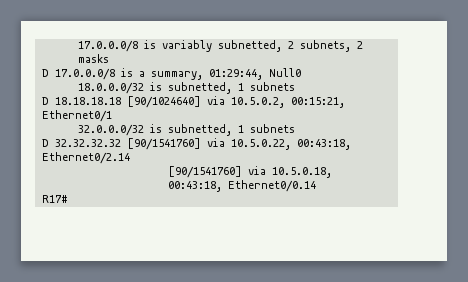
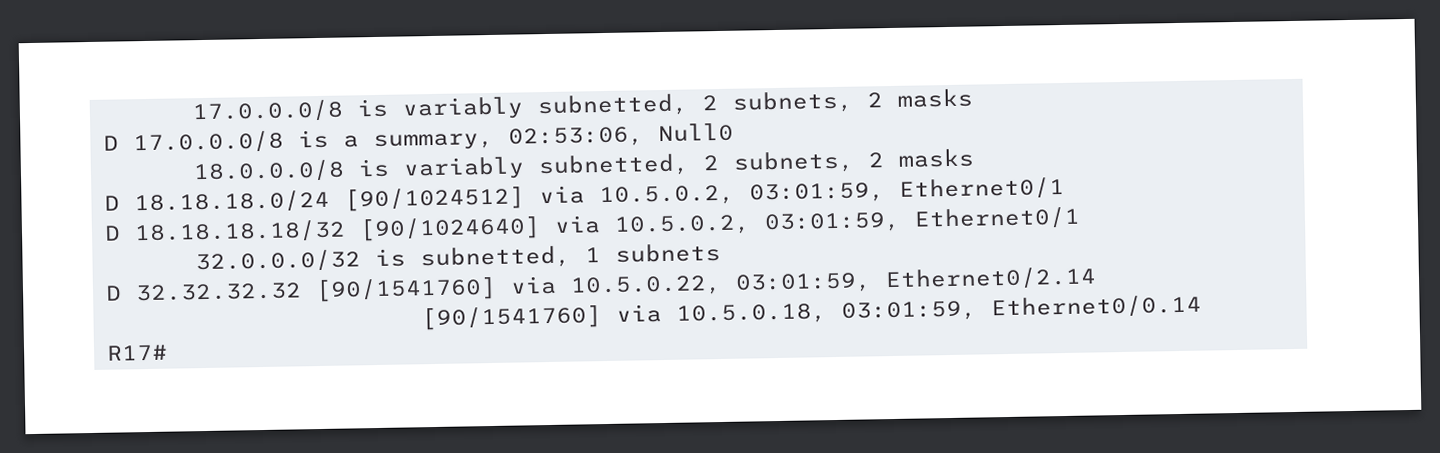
- D 17.0.0.0/8 is a summary, 01:29:44, Null0
+ D 17.0.0.0/8 is a summary, 02:53:06, Null0
- 18.0.0.0/32 is subnetted, 1 subnets
- D 18.18.18.18 [90/1024640] via 10.5.0.2, 00:15:21, Ethernet0/1
+ 18.0.0.0/8 is variably subnetted, 2 subnets, 2 masks
+ D 18.18.18.0/24 [90/1024512] via 10.5.0.2, 03:01:59, Ethernet0/1
+ D 18.18.18.18/32 [90/1024640] via 10.5.0.2, 03:01:59, Ethernet0/1
- D 32.32.32.32 [90/1541760] via 10.5.0.22, 00:43:18, Ethernet0/2.14
+ D 32.32.32.32 [90/1541760] via 10.5.0.22, 03:01:59, Ethernet0/2.14
- [90/1541760] via 10.5.0.18, 00:43:18, Ethernet0/0.14
+ [90/1541760] via 10.5.0.18, 03:01:59, Ethernet0/0.14

